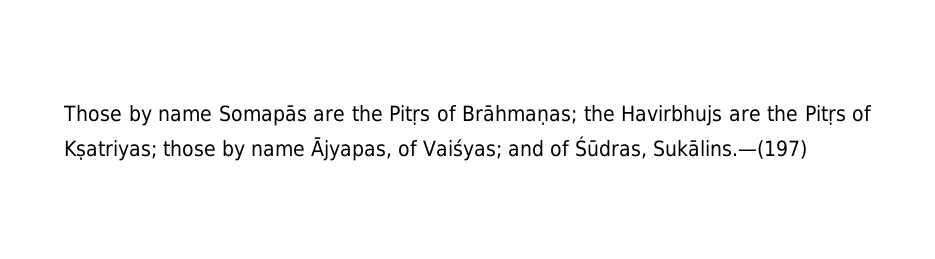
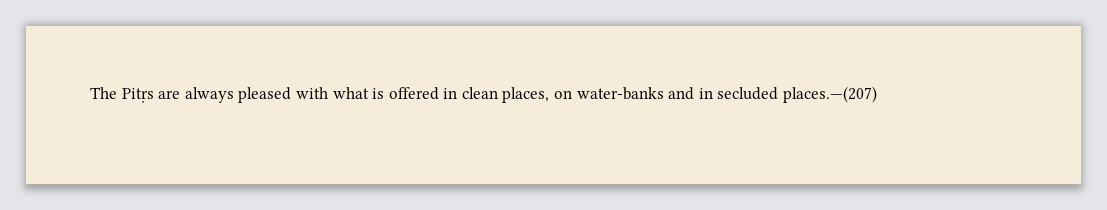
- Those by name Somapās are the Pitṛs of Brāhmaṇas; the Havirbhujs are the Pitṛs of Kṣatriyas; those by name Ājyapas, of Vaiśyas; and of Śūdras, Sukālins.—(197)
+ The Pitṛs are always pleased with what is offered in clean places, on water-banks and in secluded places.—(207)

